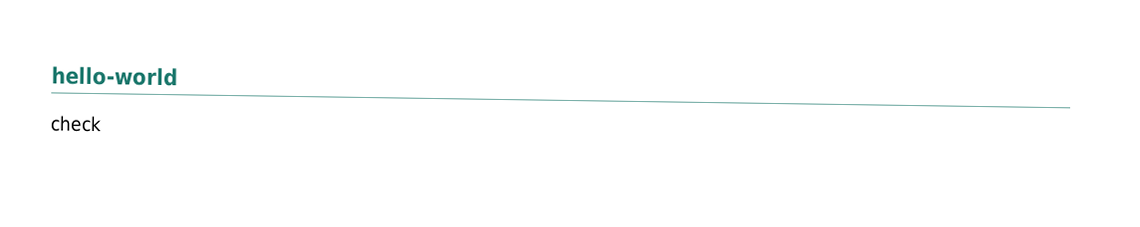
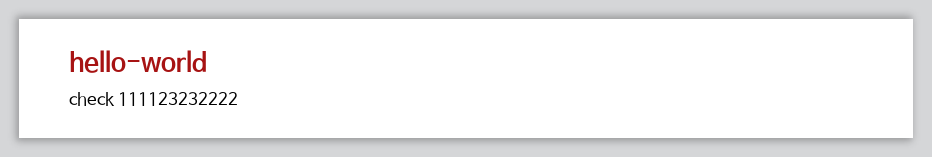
- check
+ check 111123232222

